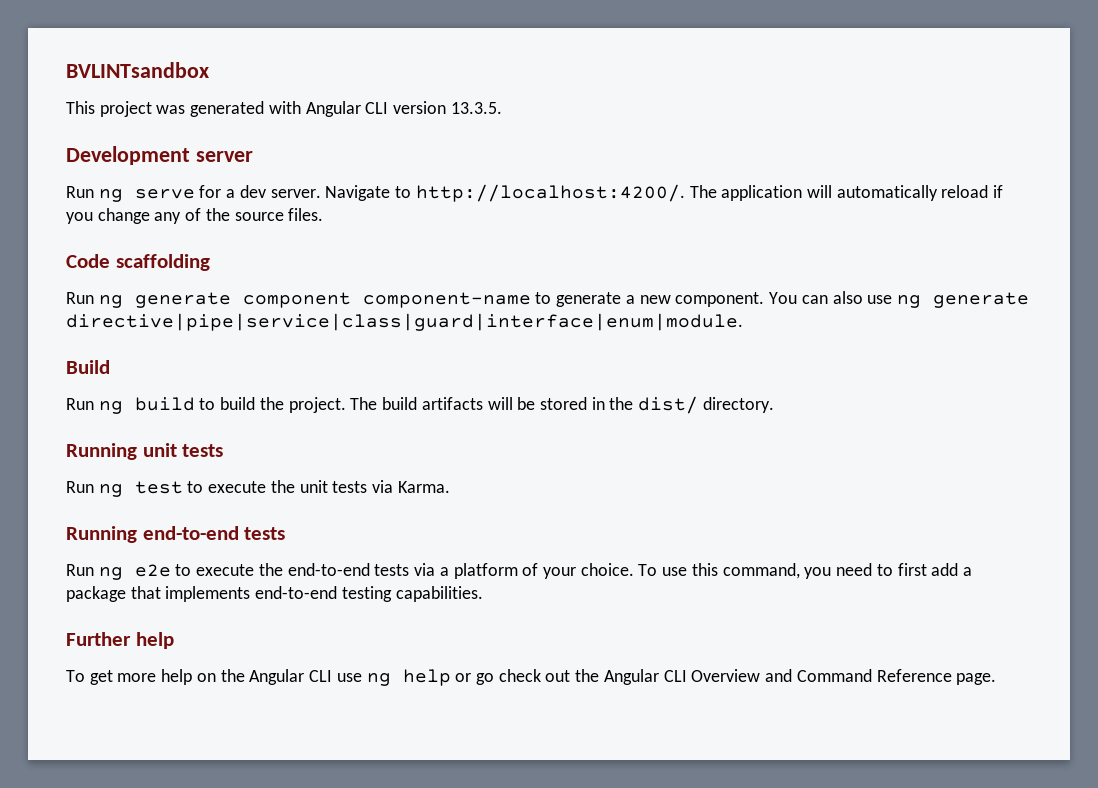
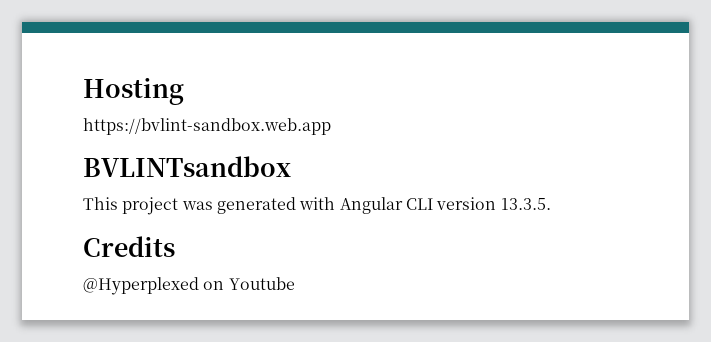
+ Hosting
+ https://bvlint-sandbox.web.app
- Development server
- Run ng serve for a dev server. Navigate to http://localhost:4200/. The application will automatically reload if you change any of the source files.
- Code scaffolding
- Run ng generate component component-name to generate a new component. You can also use ng generate directive|pipe|service|class|guard|interface|enum|module.
- Build
- Run ng build to build the project. The build artifacts will be stored in the dist/ directory.
- Running unit tests
- Run ng test to execute the unit tests via Karma.
- Running end-to-end tests
- Run ng e2e to execute the end-to-end tests via a platform of your choice. To use this command, you need to first add a package that implements end-to-end testing capabilities.
- Further help
- To get more help on the Angular CLI use ng help or go check out the Angular CLI Overview and Command Reference page.
+ Credits
+ @Hyperplexed on Youtube

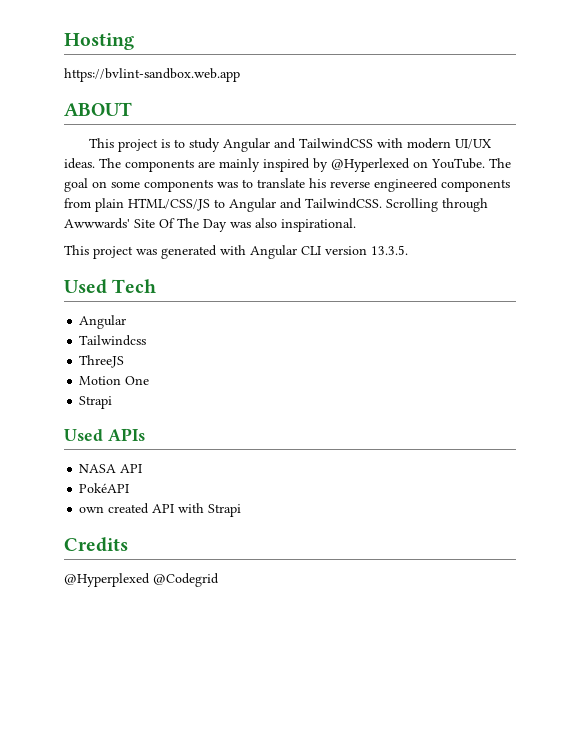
- BVLINTsandbox
+ ABOUT
+ This project is to study Angular and TailwindCSS with modern UI/UX ideas. The components are mainly inspired by @Hyperlexed on YouTube. The goal on some components was to translate his reverse engineered components from plain HTML/CSS/JS to Angular and TailwindCSS. Scrolling through Awwwards' Site Of The Day was also inspirational.
+ Used Tech
+ Angular
+ Tailwindcss
+ ThreeJS
+ Motion One
+ Strapi
+ Used APIs
+ NASA API
+ PokéAPI
+ own created API with Strapi
- @Hyperplexed on Youtube
+ @Hyperplexed @Codegrid

